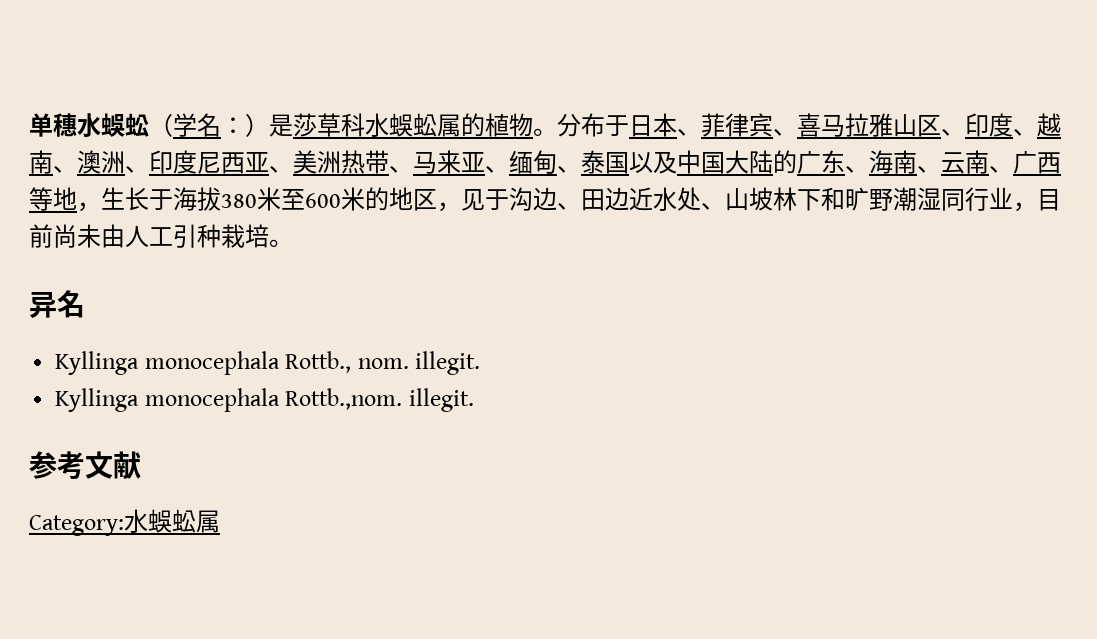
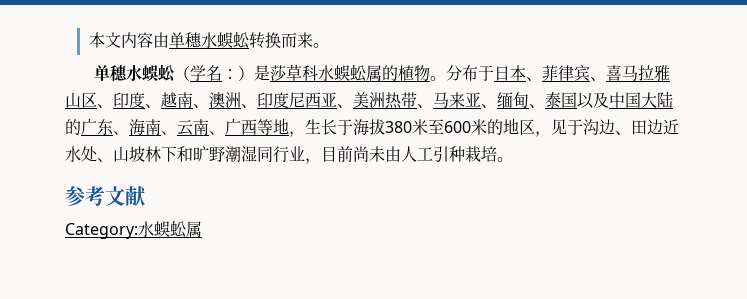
+ 本文内容由单穗水蜈蚣转换而来。
- 异名
- Kyllinga monocephala Rottb., nom. illegit.
- Kyllinga monocephala Rottb.,nom. illegit.

